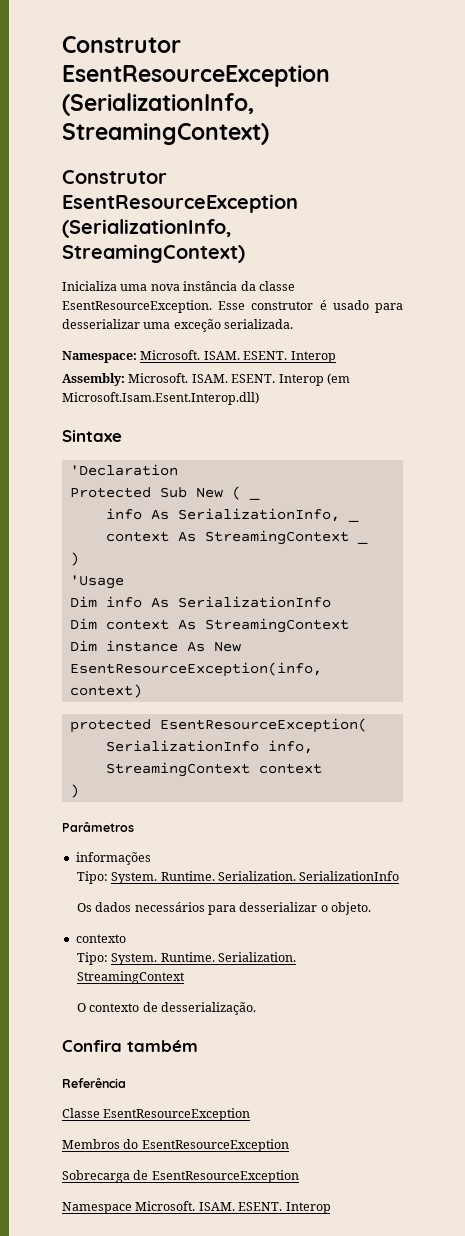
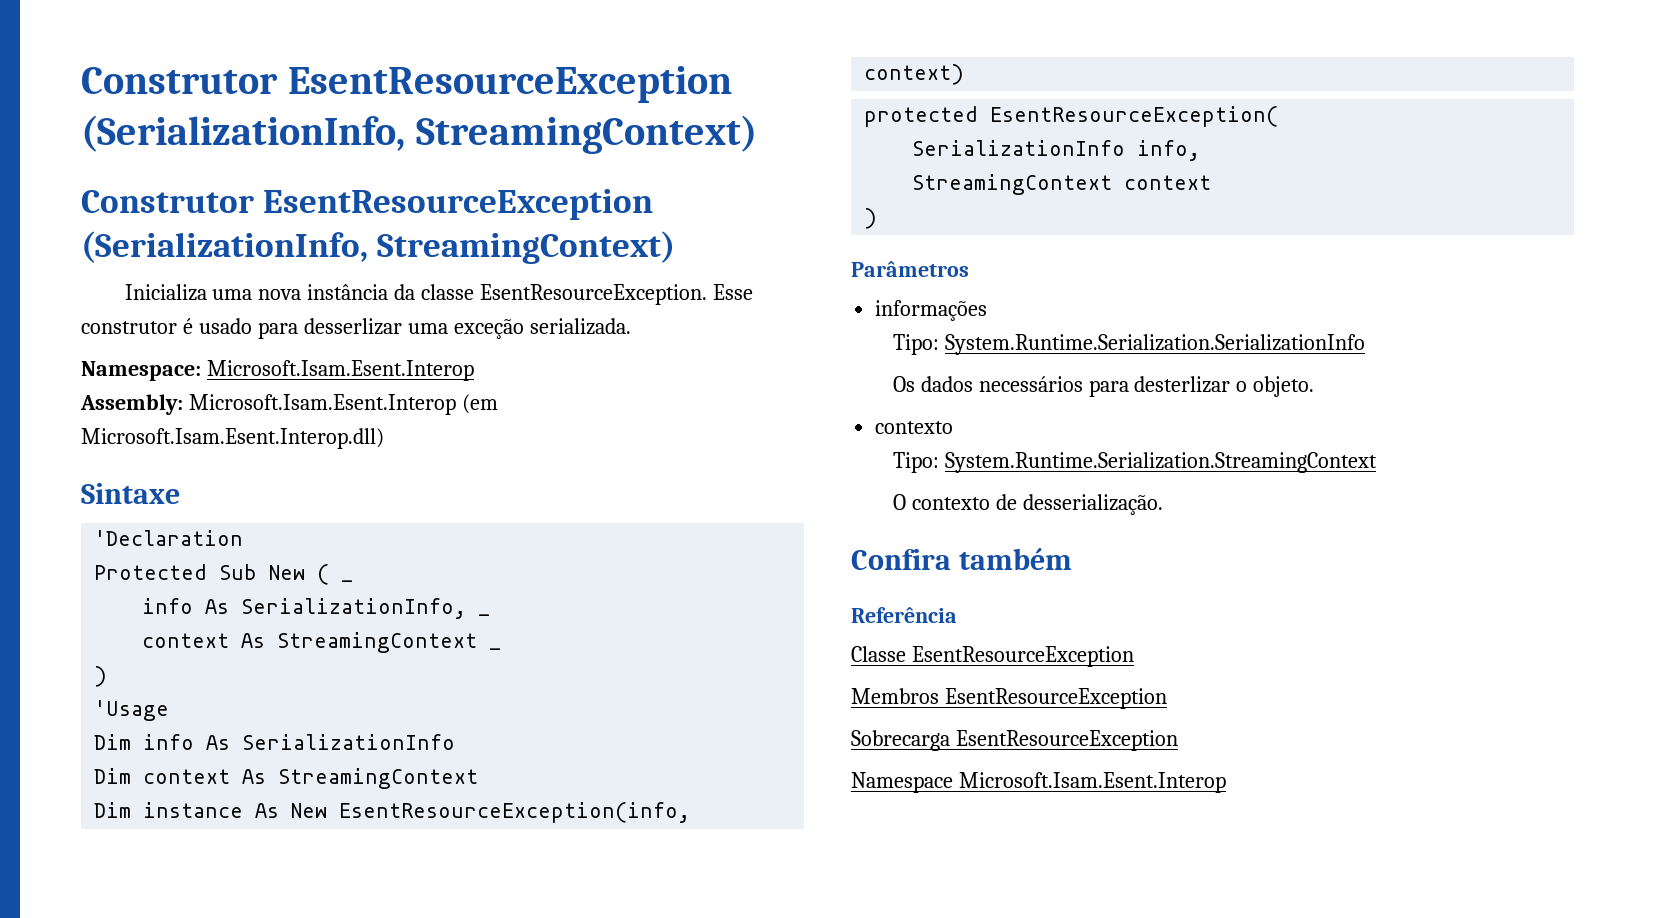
- Esse construtor é usado para desserializar uma exceção serializada.
+ Esse construtor é usado para desserlizar uma exceção serializada.
- Namespace: Microsoft. ISAM. ESENT. Interop
- Assembly: Microsoft. ISAM. ESENT. Interop (em Microsoft.Isam.Esent.Interop.dll)
+ Namespace: Microsoft.Isam.Esent.Interop
+ Assembly: Microsoft.Isam.Esent.Interop (em Microsoft.Isam.Esent.Interop.dll)
- Tipo: System. Runtime. Serialization. SerializationInfo
+ Tipo: System.Runtime.Serialization.SerializationInfo
- Os dados necessários para desserializar o objeto.
+ Os dados necessários para desterlizar o objeto.
- Tipo: System. Runtime. Serialization. StreamingContext
+ Tipo: System.Runtime.Serialization.StreamingContext
- Membros do EsentResourceException
+ Membros EsentResourceException
- Sobrecarga de EsentResourceException
+ Sobrecarga EsentResourceException
- Namespace Microsoft. ISAM. ESENT. Interop
+ Namespace Microsoft.Isam.Esent.Interop

